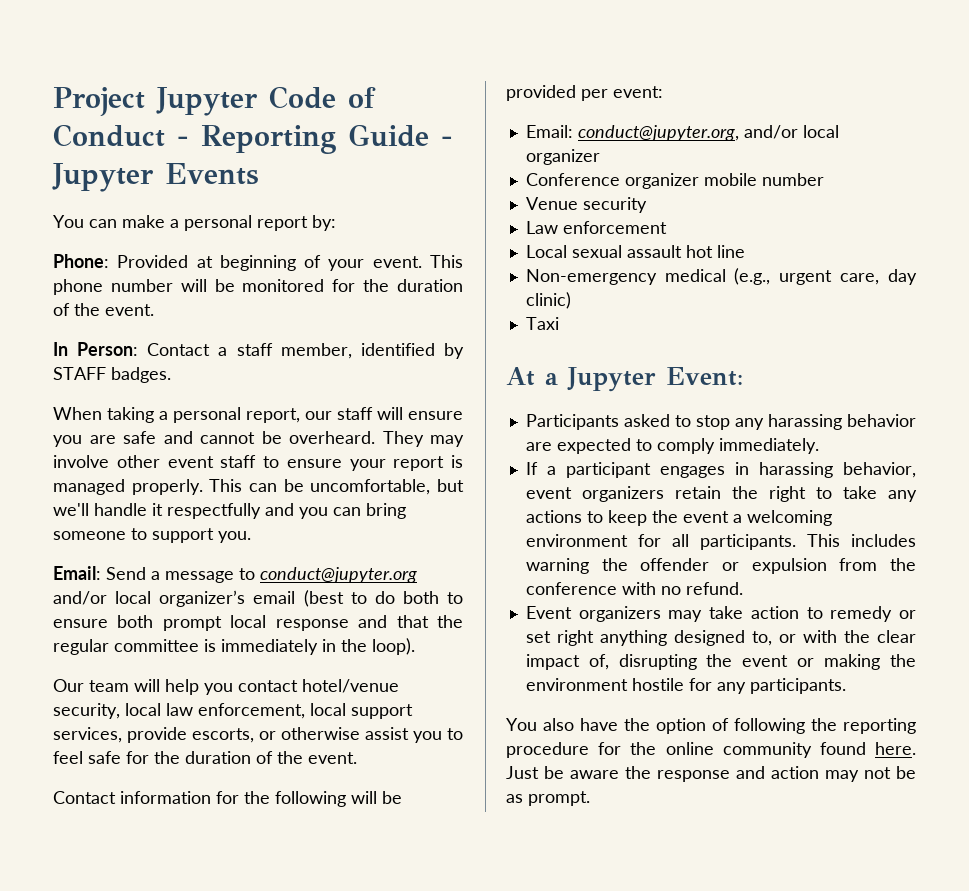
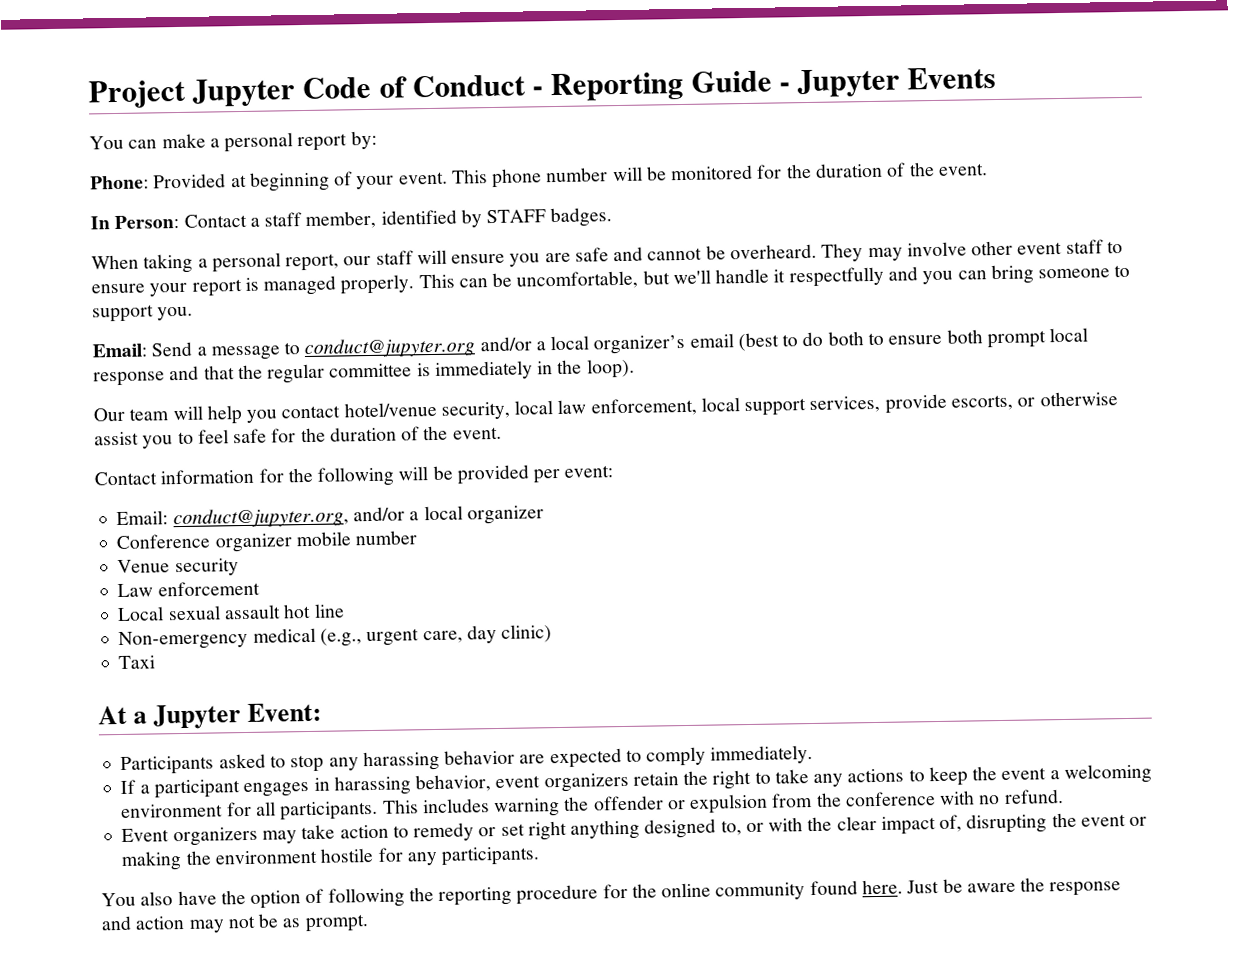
- Email: Send a message to conduct@jupyter.org and/or local organizer’s email (best to do both to ensure both prompt local response and that the regular committee is immediately in the loop).
+ Email: Send a message to conduct@jupyter.org and/or a local organizer’s email (best to do both to ensure both prompt local response and that the regular committee is immediately in the loop).
- Email: conduct@jupyter.org, and/or local organizer
+ Email: conduct@jupyter.org, and/or a local organizer

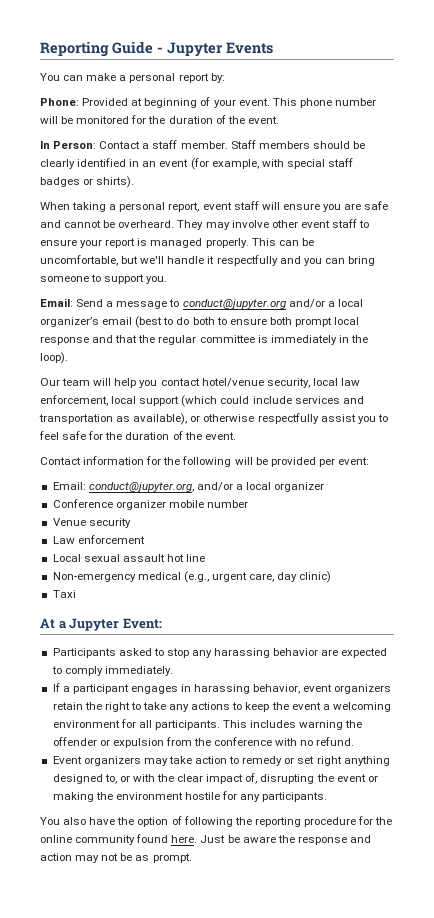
- Project Jupyter Code of Conduct - Reporting Guide - Jupyter Events
+ Reporting Guide - Jupyter Events
- In Person: Contact a staff member, identified by STAFF badges.
+ In Person: Contact a staff member. Staff members should be clearly identified in an event (for example, with special staff badges or shirts).
- When taking a personal report, our staff will ensure you are safe and cannot be overheard.
+ When taking a personal report, event staff will ensure you are safe and cannot be overheard.
- Our team will help you contact hotel/venue security, local law enforcement, local support services, provide escorts, or otherwise assist you to feel safe for the duration of the event.
+ Our team will help you contact hotel/venue security, local law enforcement, local support (which could include services and transportation as available), or otherwise respectfully assist you to feel safe for the duration of the event.

